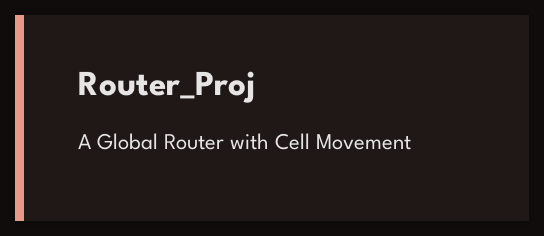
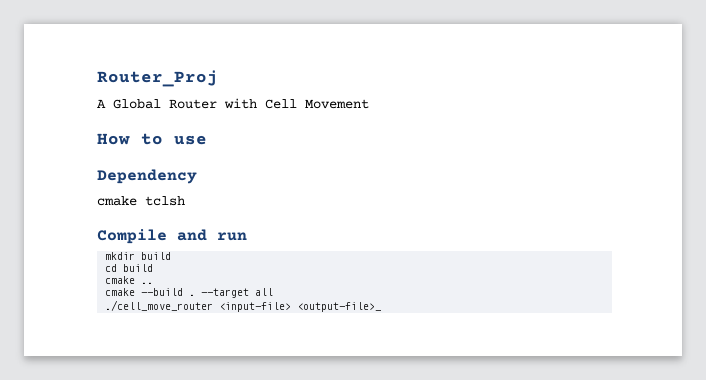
+ How to use
+ Dependency
+ cmake tclsh
+ Compile and run
+ mkdir build
+ cd build
+ cmake ..
+ cmake --build . --target all
+ ./cell_move_router <input-file> <output-file>_

